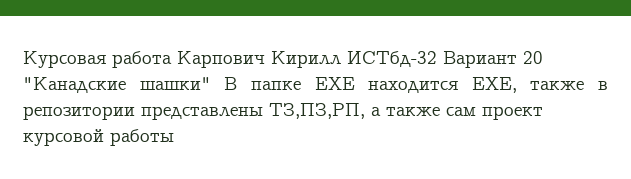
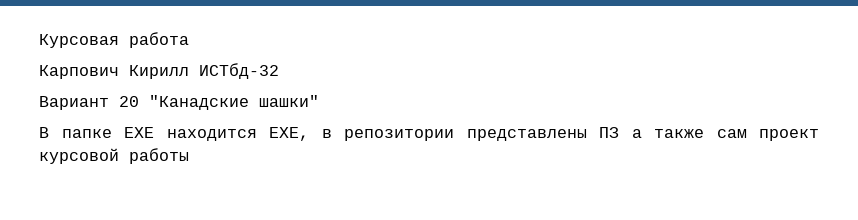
- Курсовая работа Карпович Кирилл ИСТбд-32 Вариант 20 "Канадские шашки" В папке EXE находится EXE, также в репозитории представлены ТЗ,ПЗ,РП, а также сам проект курсовой работы
+ Курсовая работа
+ Карпович Кирилл ИСТбд-32
+ Вариант 20 "Канадские шашки"
+ В папке EXE находится EXE, в репозитории представлены ПЗ а также сам проект курсовой работы

